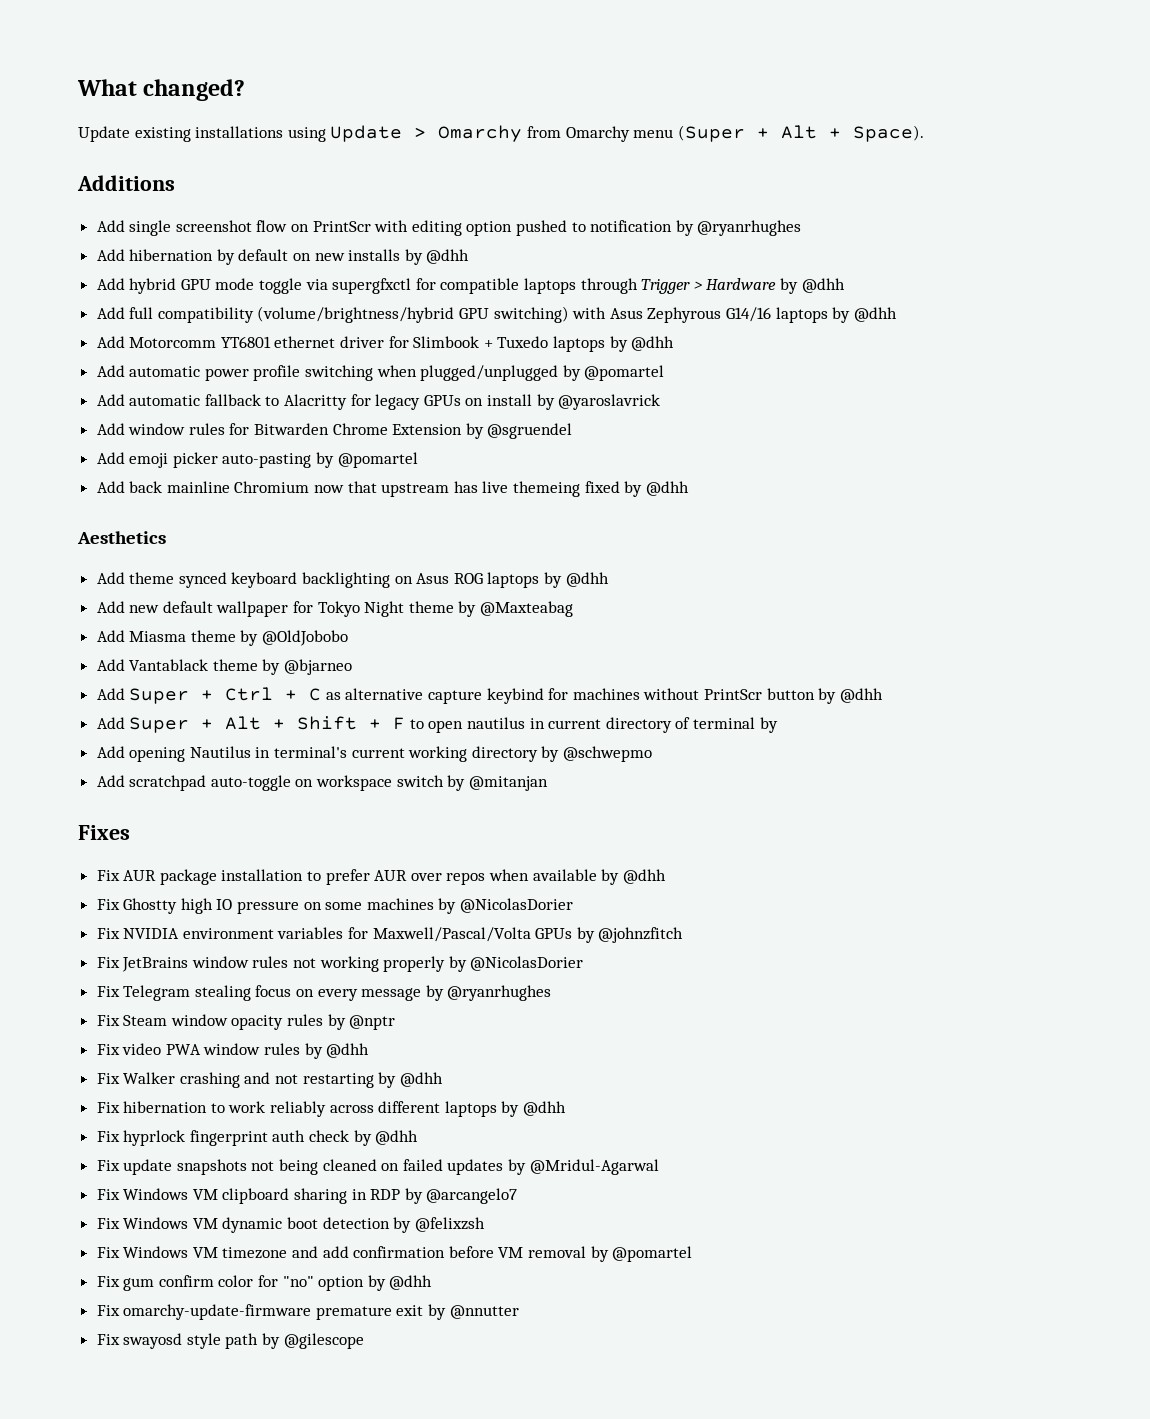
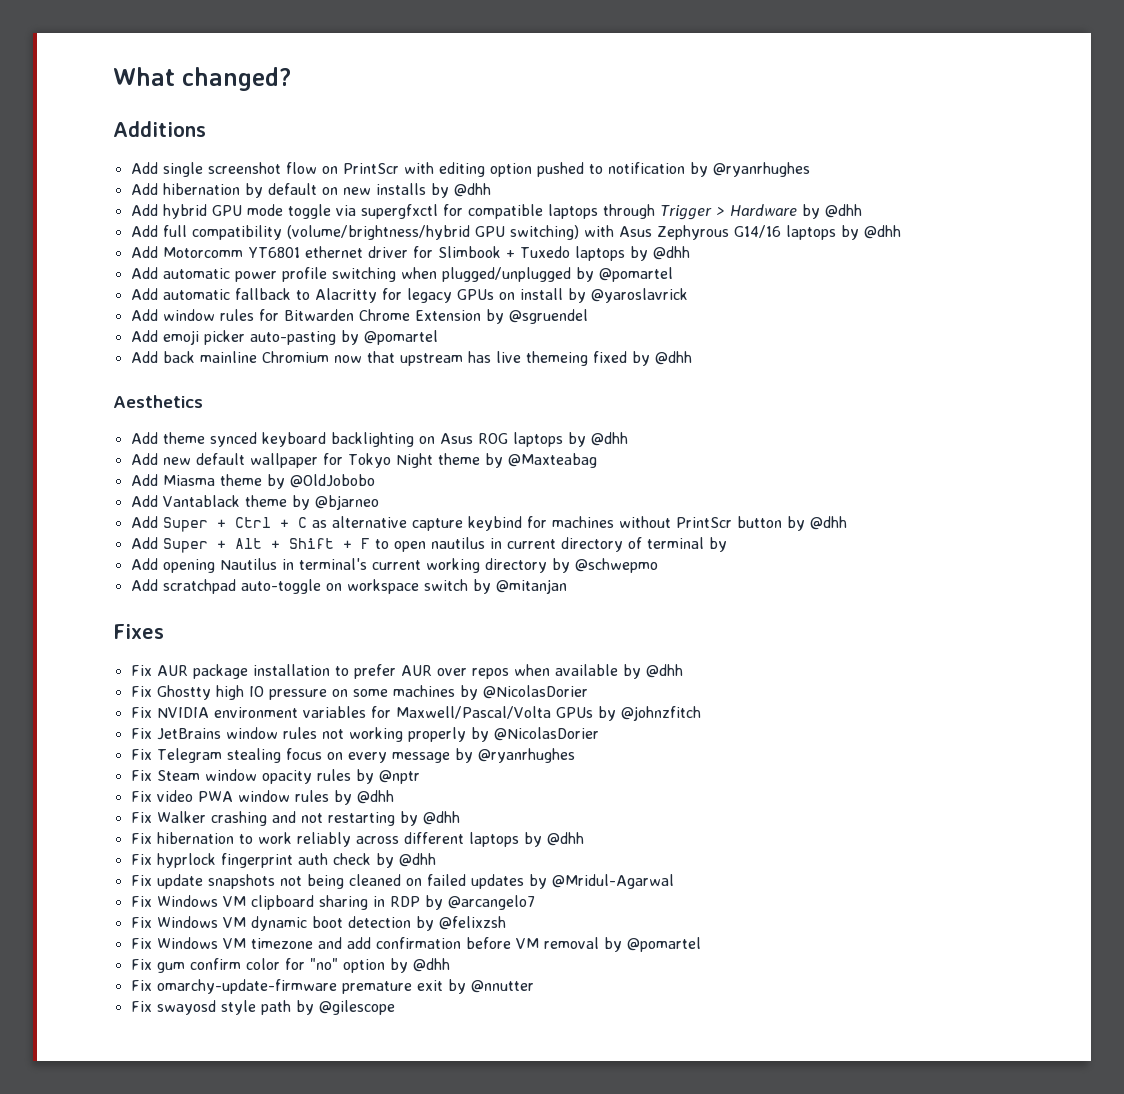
- Update existing installations using Update > Omarchy from Omarchy menu (Super + Alt + Space).

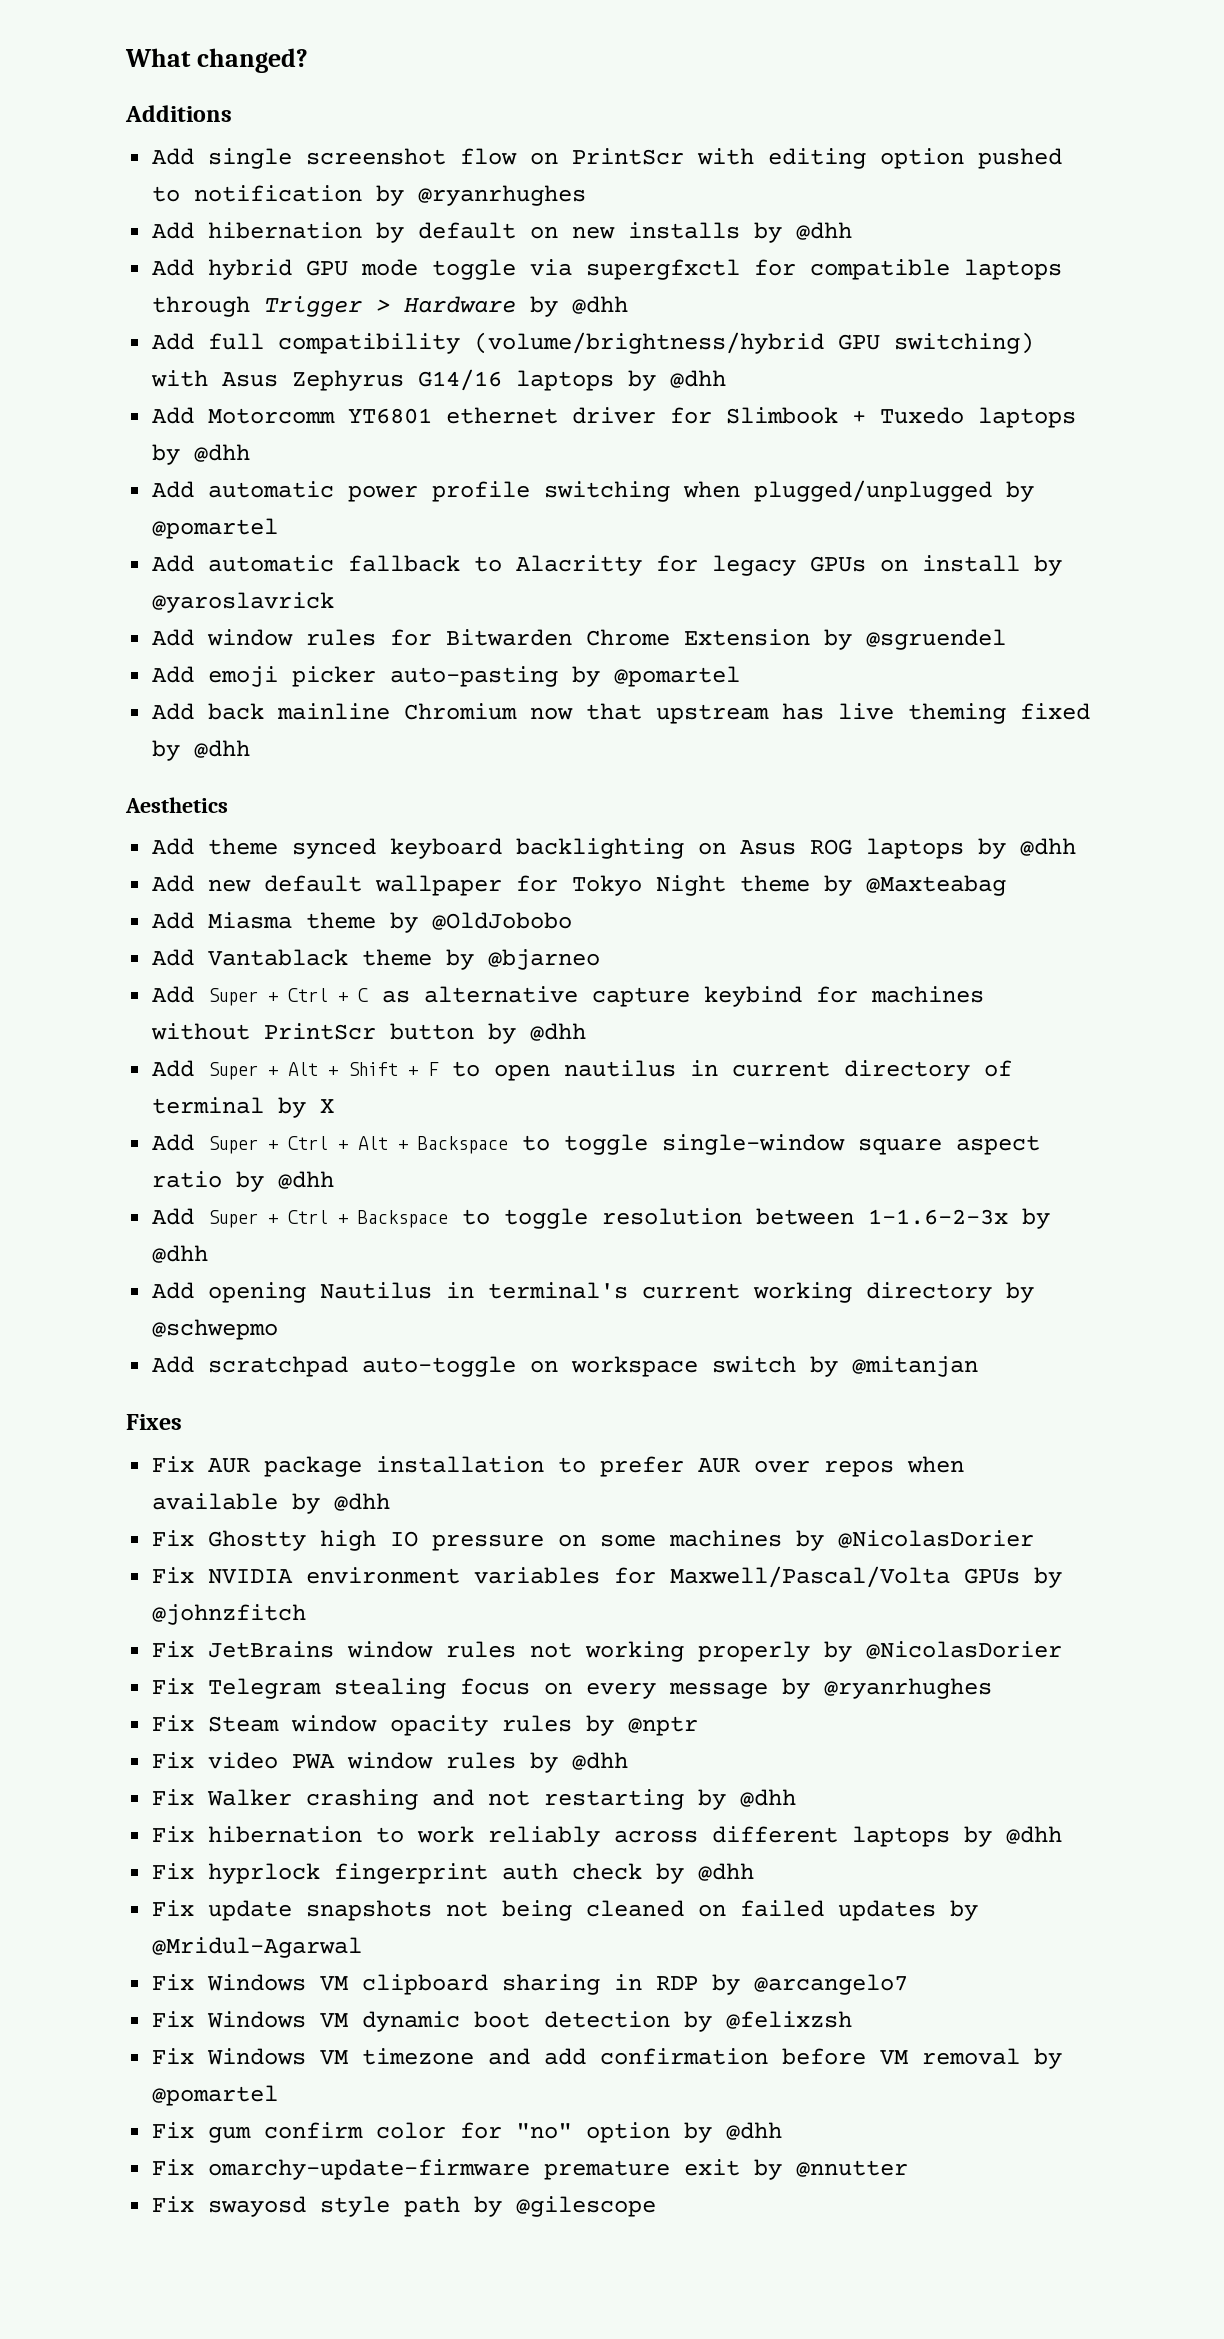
- Add full compatibility (volume/brightness/hybrid GPU switching) with Asus Zephyrous G14/16 laptops by @dhh
+ Add full compatibility (volume/brightness/hybrid GPU switching) with Asus Zephyrus G14/16 laptops by @dhh
- Add back mainline Chromium now that upstream has live themeing fixed by @dhh
+ Add back mainline Chromium now that upstream has live theming fixed by @dhh
- Add Super + Alt + Shift + F to open nautilus in current directory of terminal by
+ Add Super + Alt + Shift + F to open nautilus in current directory of terminal by X
+ Add Super + Ctrl + Alt + Backspace to toggle single-window square aspect ratio by @dhh
+ Add Super + Ctrl + Backspace to toggle resolution between 1-1.6-2-3x by @dhh

